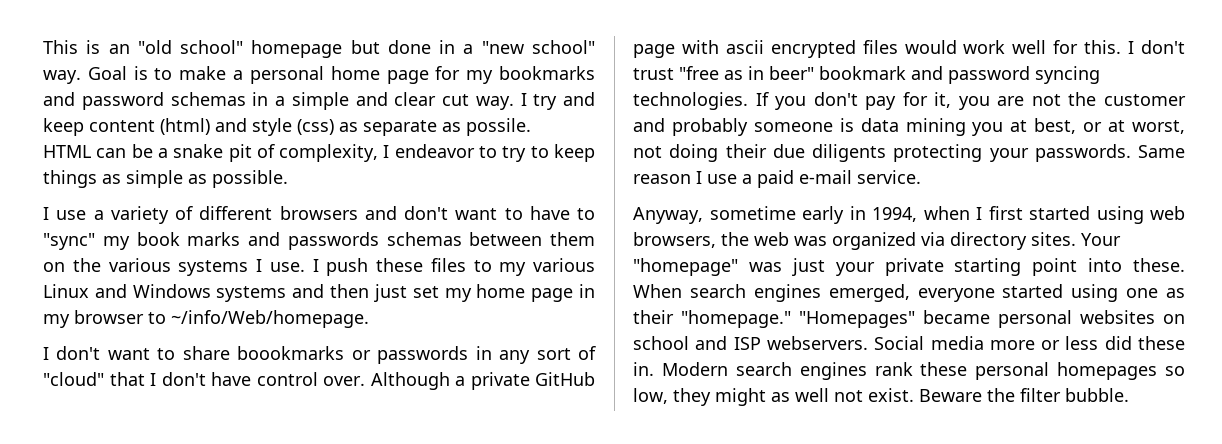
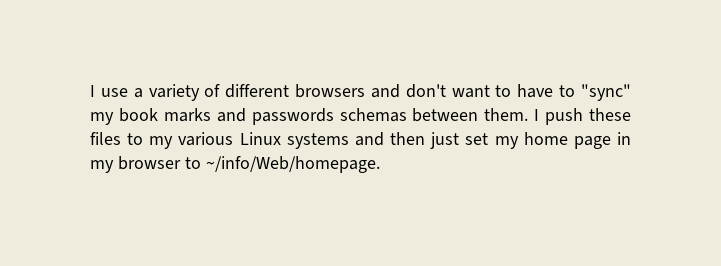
- This is an "old school" homepage but done in a "new school" way. Goal is to make a personal home page for my bookmarks and password schemas in a simple and clear cut way. I try and keep content (html) and style (css) as separate as possile.
- HTML can be a snake pit of complexity, I endeavor to try to keep things as simple as possible.
- I use a variety of different browsers and don't want to have to "sync" my book marks and passwords schemas between them on the various systems I use.
+ I use a variety of different browsers and don't want to have to "sync" my book marks and passwords schemas between them.
- I push these files to my various Linux and Windows systems and then just set my home page in my browser to ~/info/Web/homepage.
+ I push these files to my various Linux systems and then just set my home page in my browser to ~/info/Web/homepage.
- I don't want to share boookmarks or passwords in any sort of "cloud" that I don't have control over. Although a private GitHub page with ascii encrypted files would work well for this. I don't trust "free as in beer" bookmark and password syncing technologies. If you don't pay for it, you are not the customer and probably someone is data mining you at best, or at worst, not doing their due diligents protecting your passwords. Same reason I use a paid e-mail service.
- Anyway, sometime early in 1994, when I first started using web browsers, the web was organized via directory sites. Your "homepage" was just your private starting point into these. When search engines emerged, everyone started using one as their "homepage." "Homepages" became personal websites on school and ISP webservers. Social media more or less did these in. Modern search engines rank these personal homepages so low, they might as well not exist. Beware the filter bubble.

